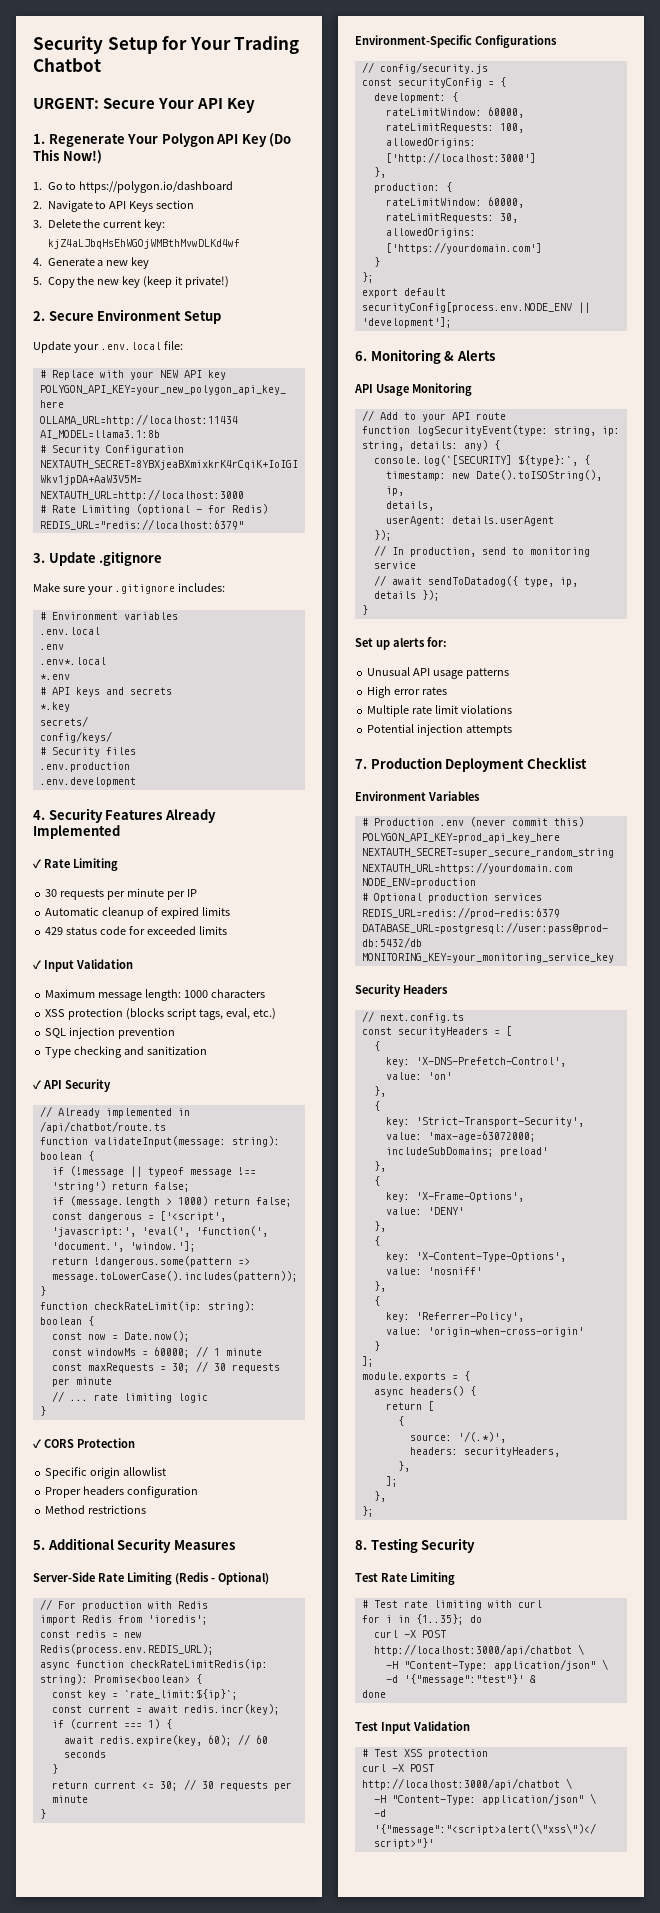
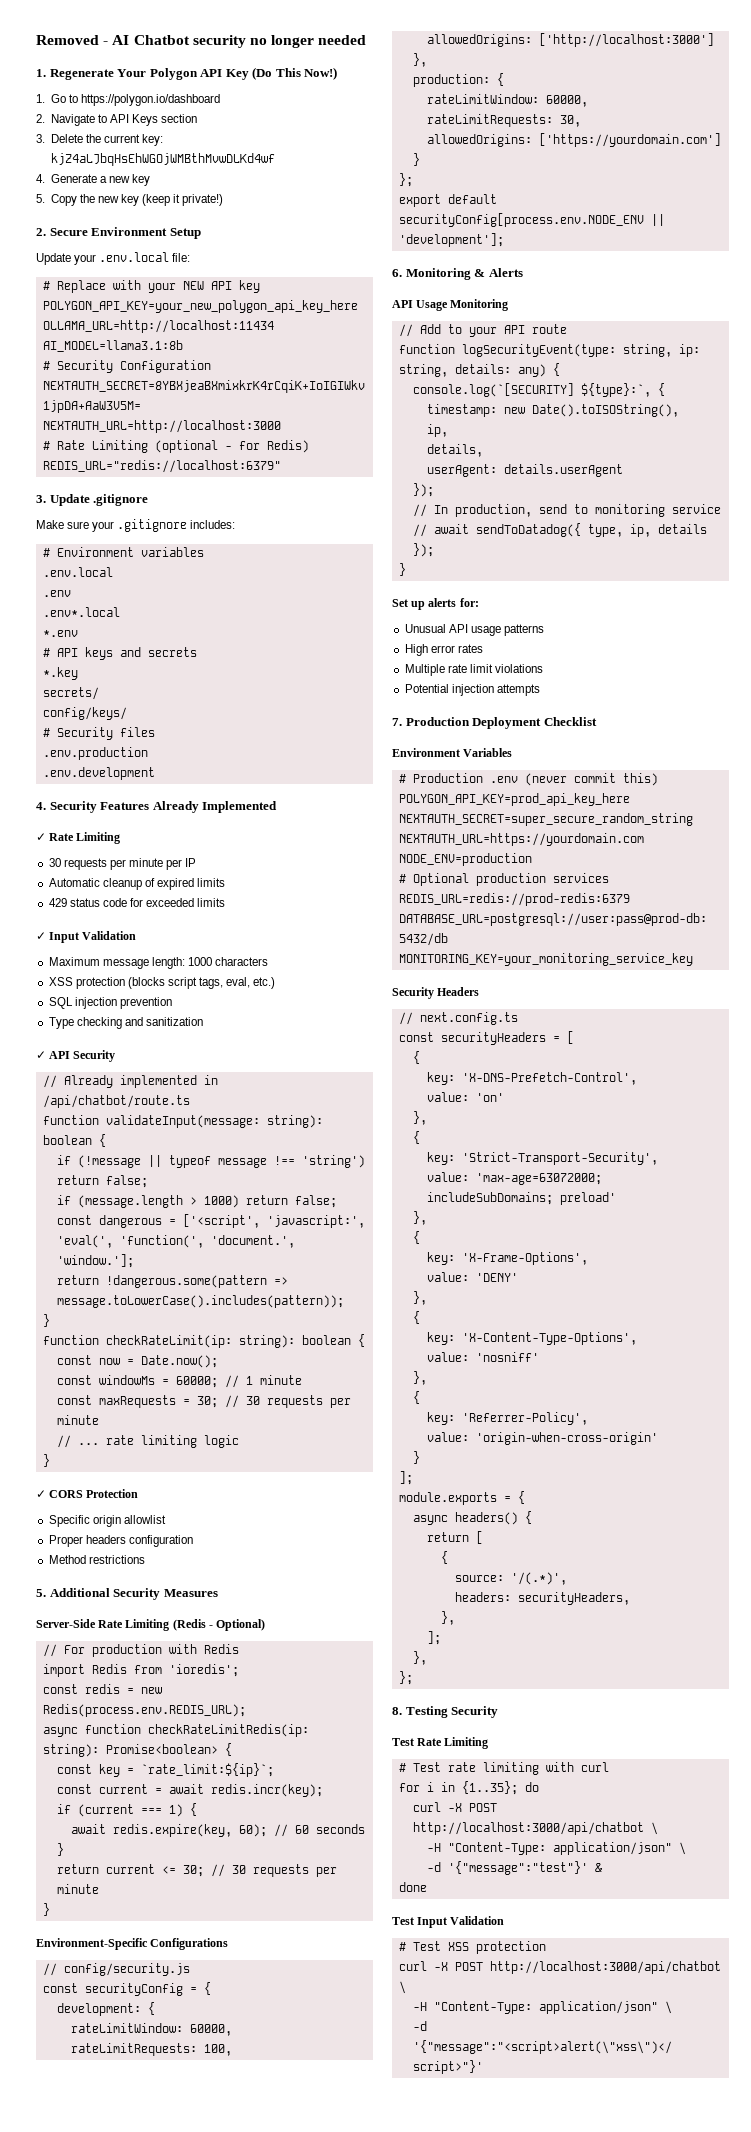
- Security Setup for Your Trading Chatbot
- URGENT: Secure Your API Key
+ Removed - AI Chatbot security no longer needed

